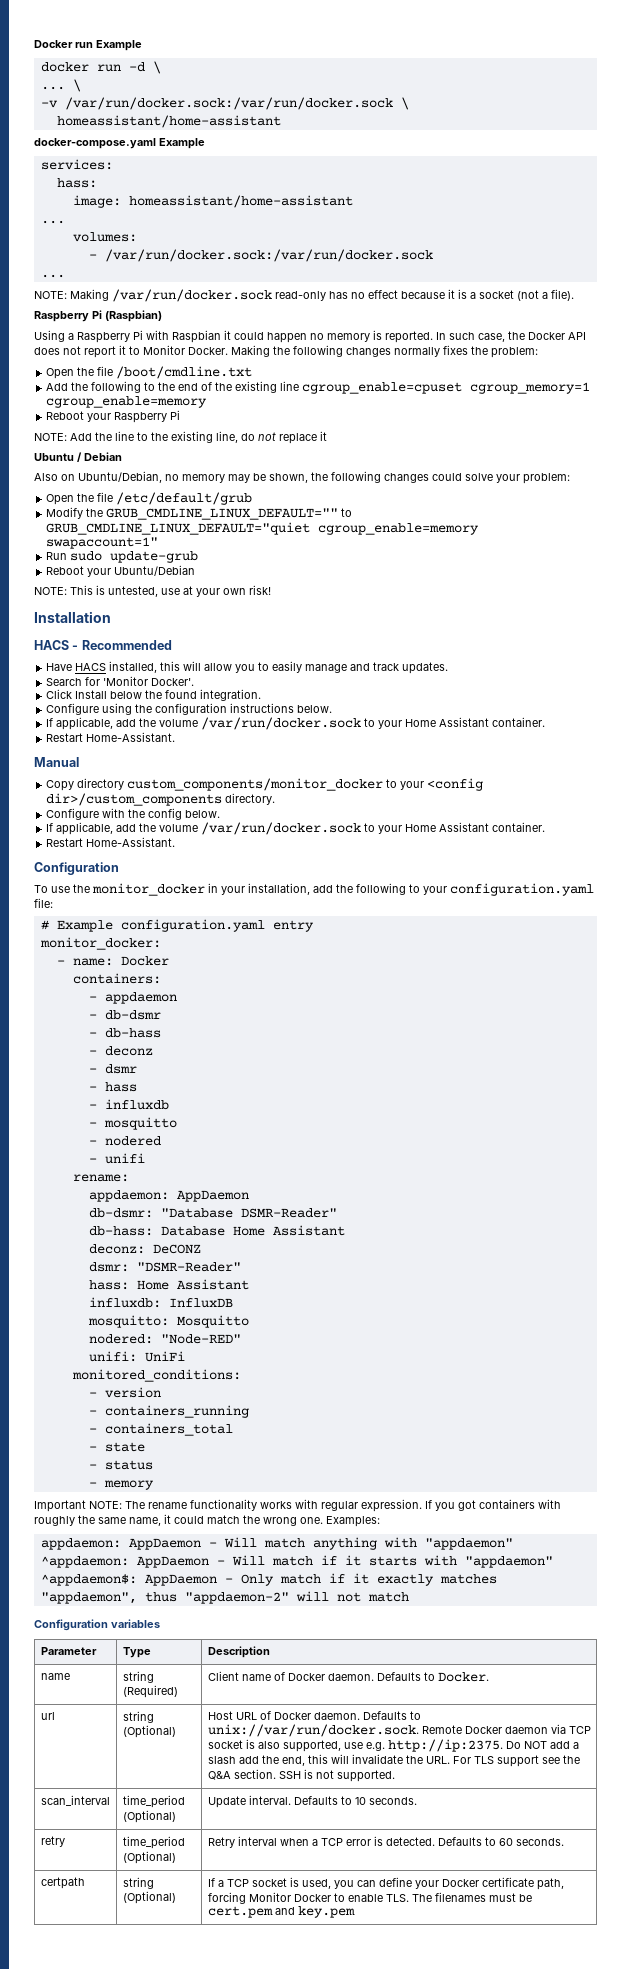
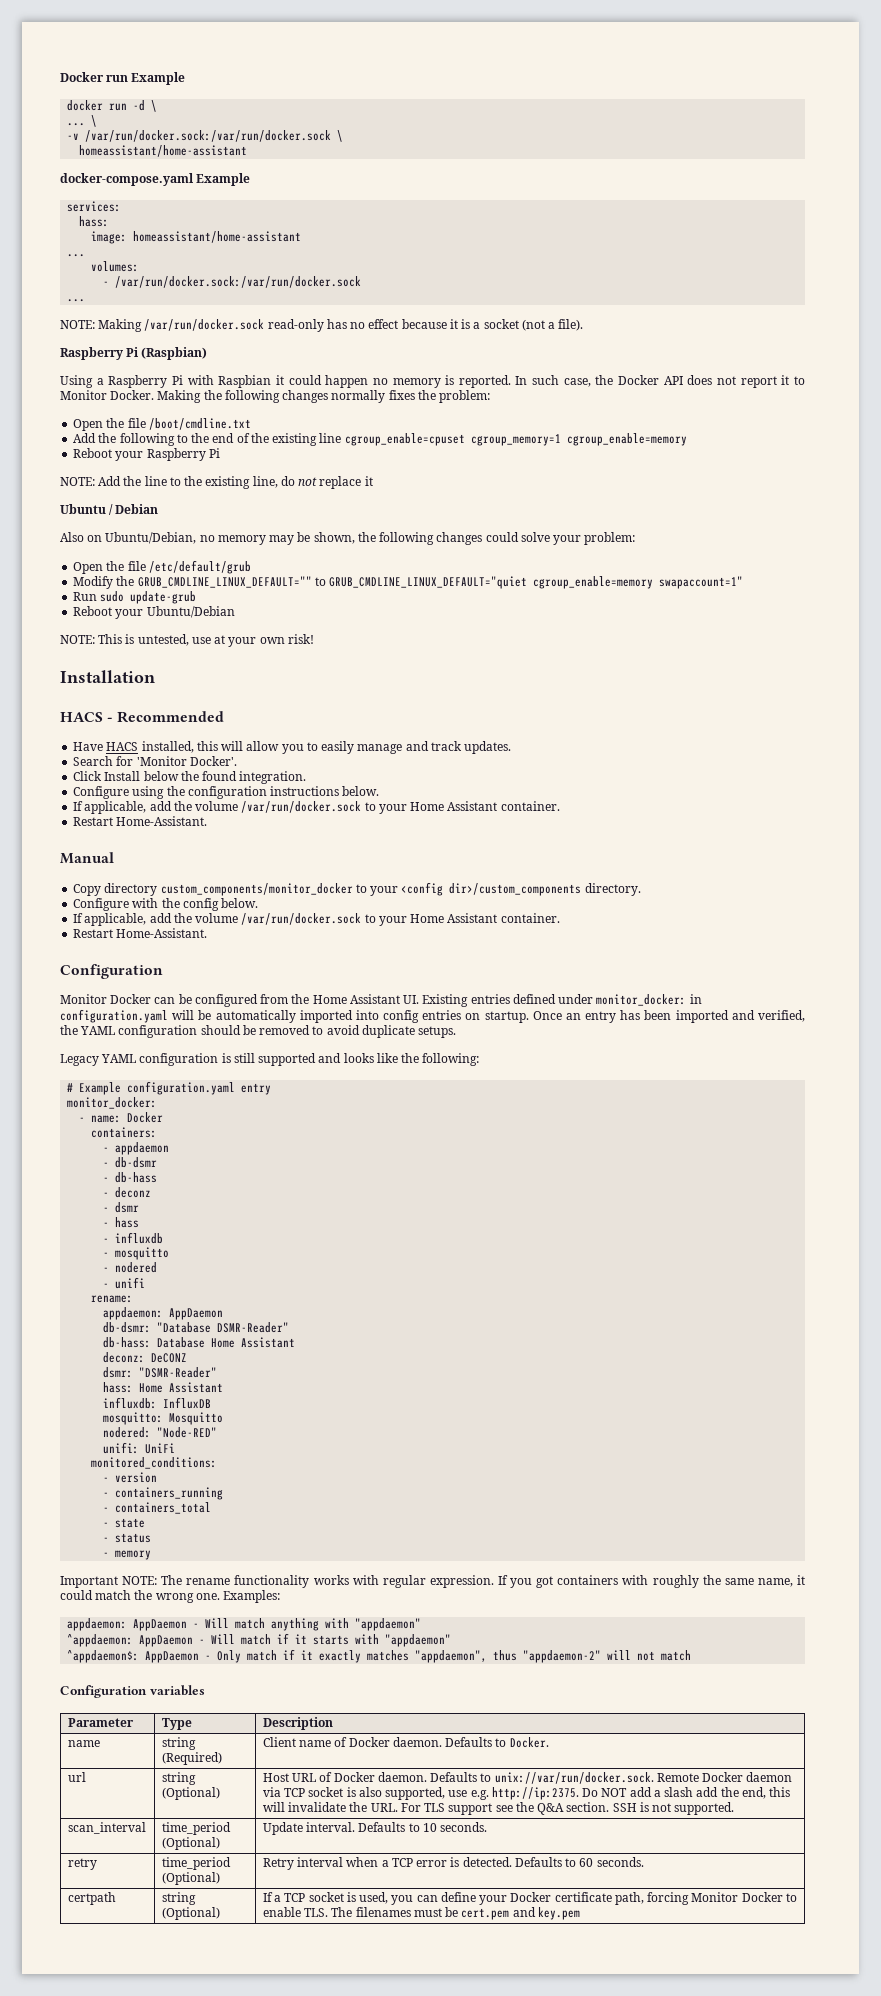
- To use the monitor_docker in your installation, add the following to your configuration.yaml file:
+ Monitor Docker can be configured from the Home Assistant UI. Existing entries defined under monitor_docker: in configuration.yaml will be automatically imported into config entries on startup. Once an entry has been imported and verified, the YAML configuration should be removed to avoid duplicate setups.
+ Legacy YAML configuration is still supported and looks like the following:

